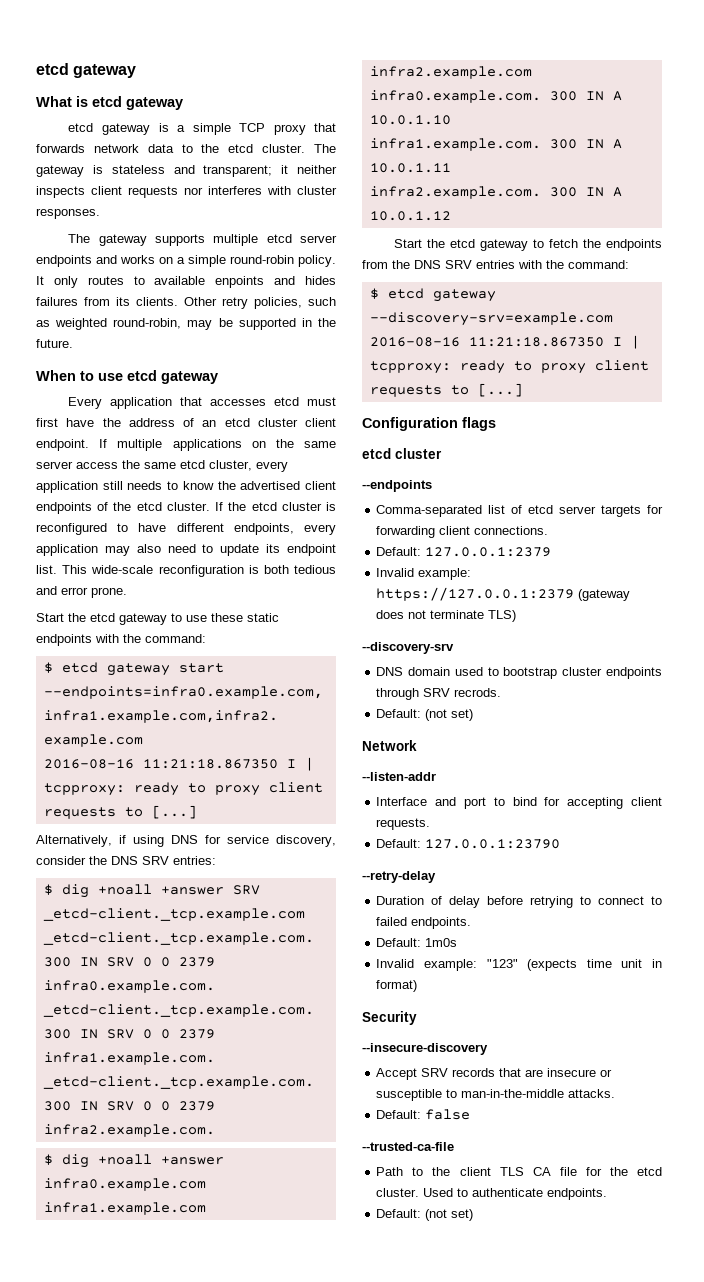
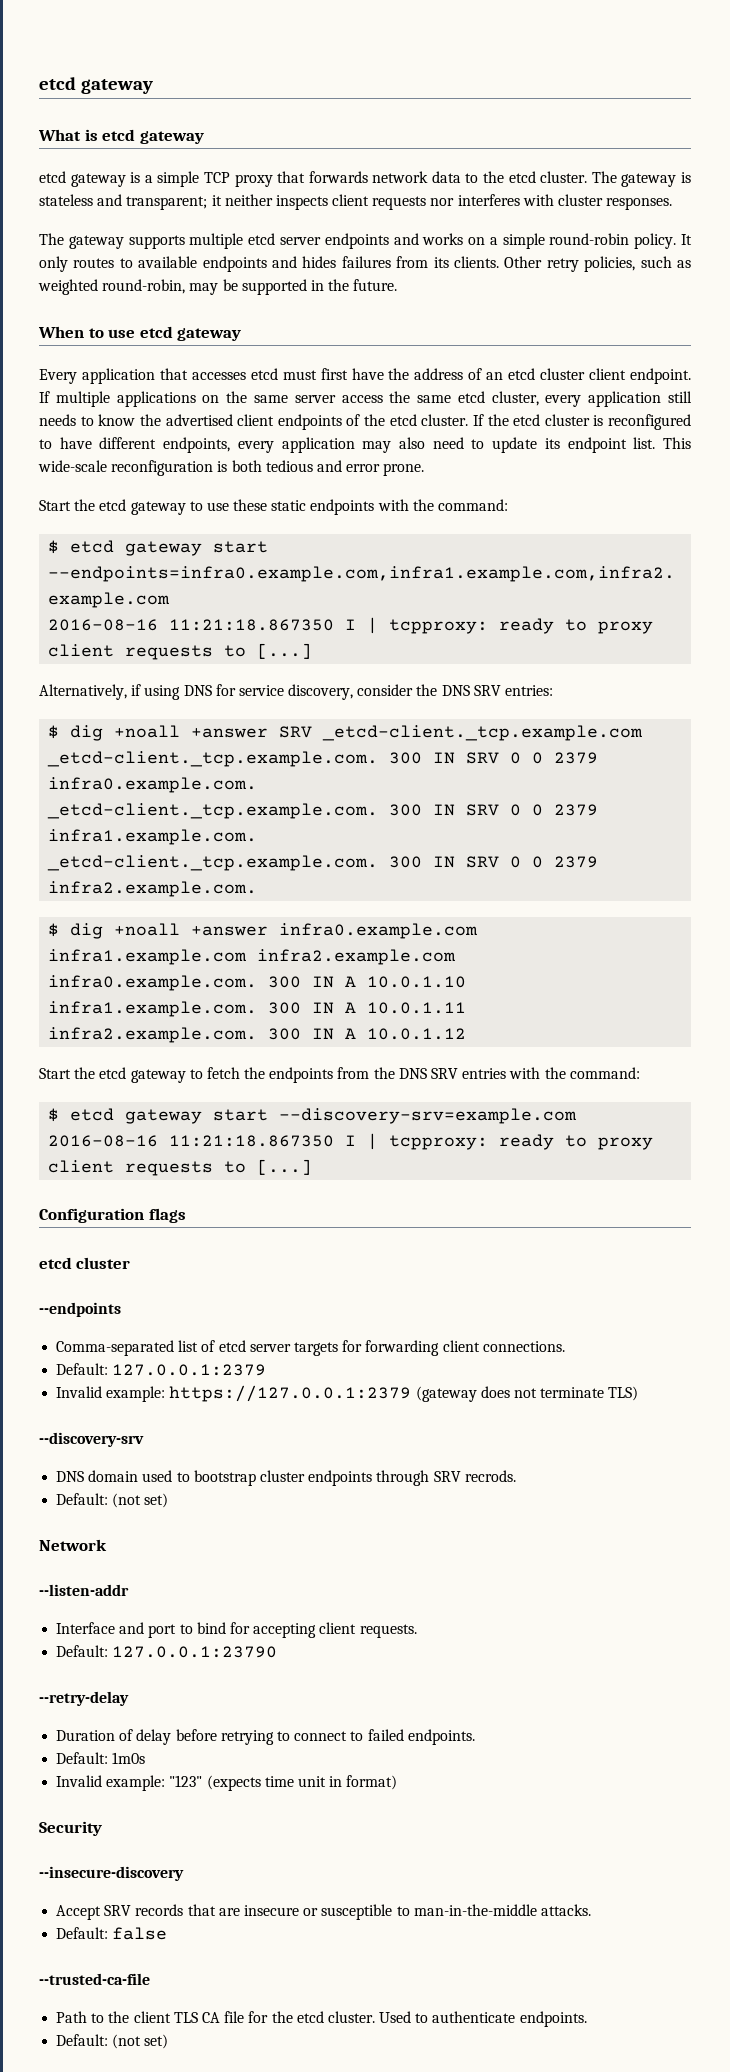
- It only routes to available enpoints and hides failures from its clients.
+ It only routes to available endpoints and hides failures from its clients.
- $ etcd gateway --discovery-srv=example.com
+ $ etcd gateway start --discovery-srv=example.com

